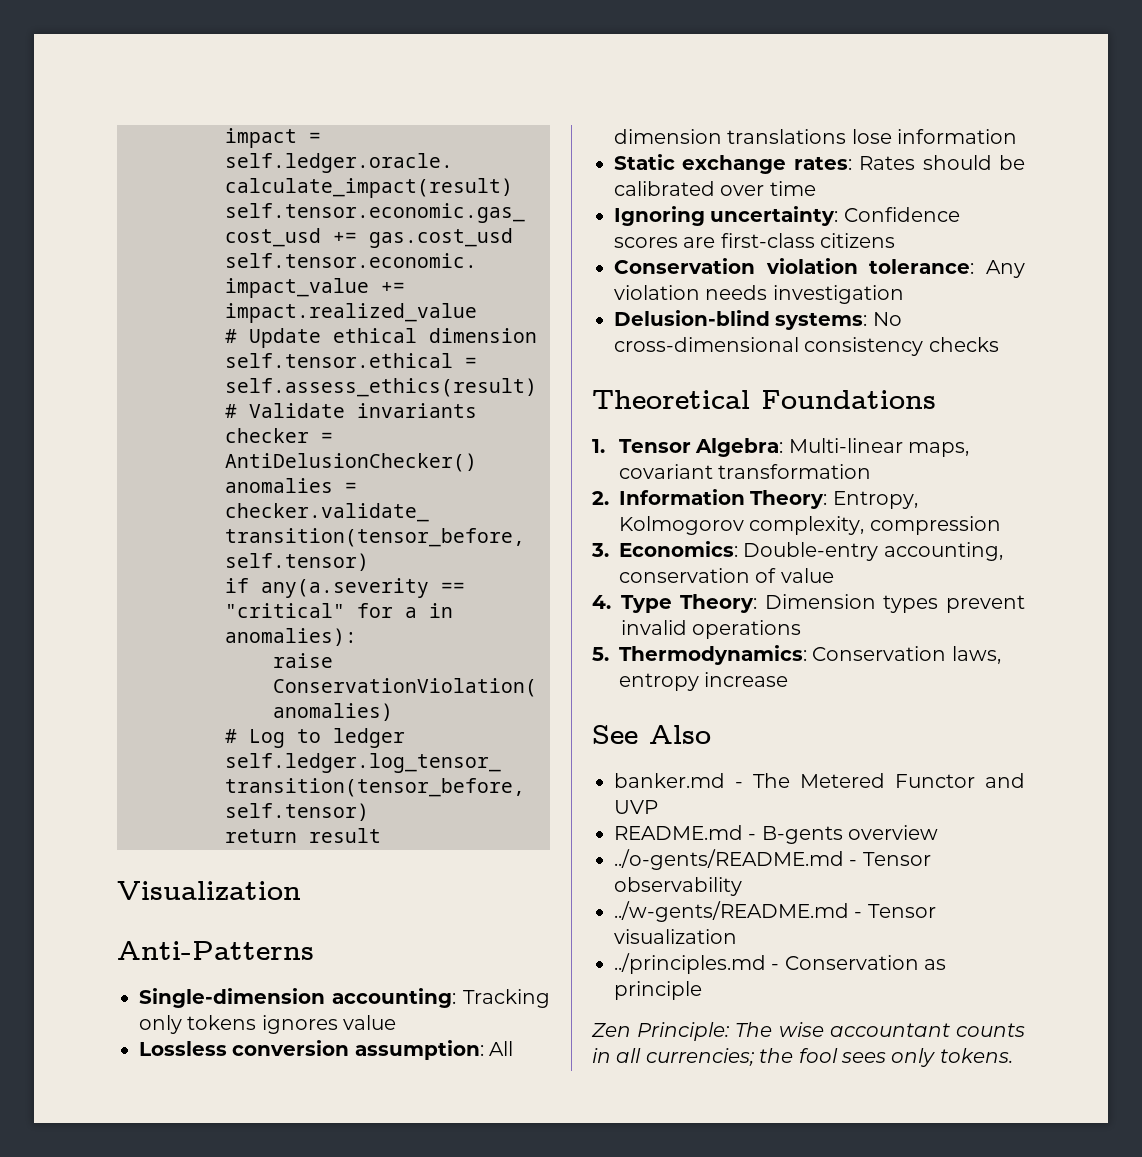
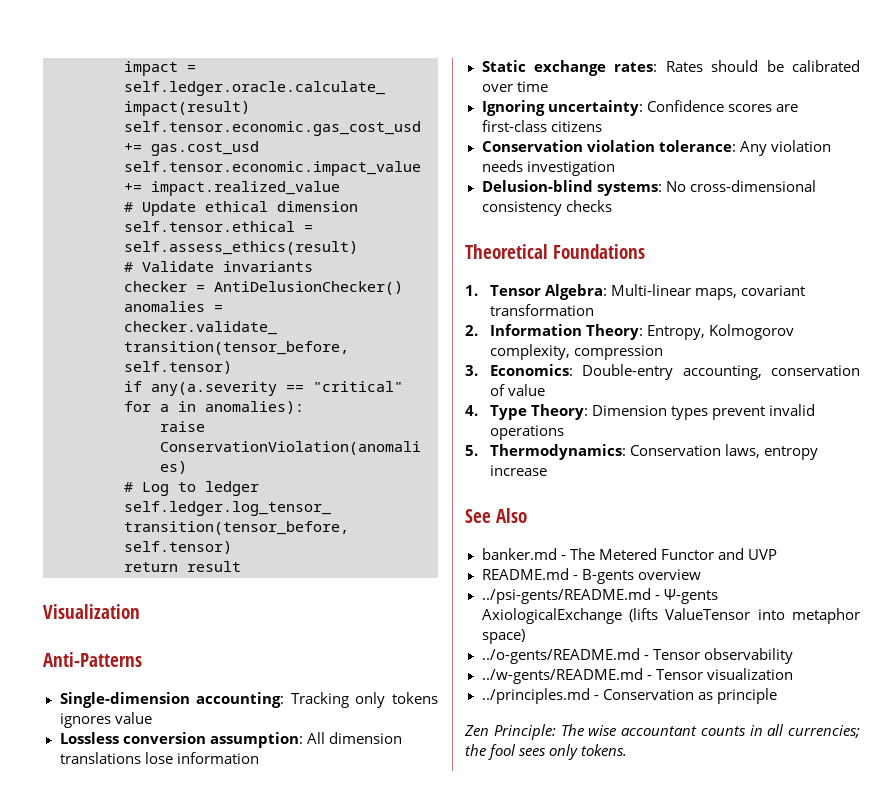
+ ../psi-gents/README.md - Ψ-gents AxiologicalExchange (lifts ValueTensor into metaphor space)

